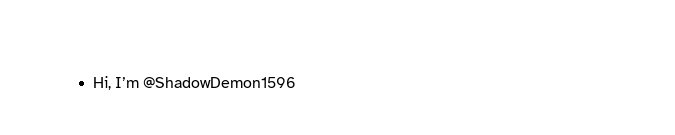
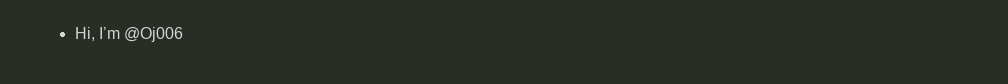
- Hi, I’m @ShadowDemon1596
+ Hi, I’m @Oj006

